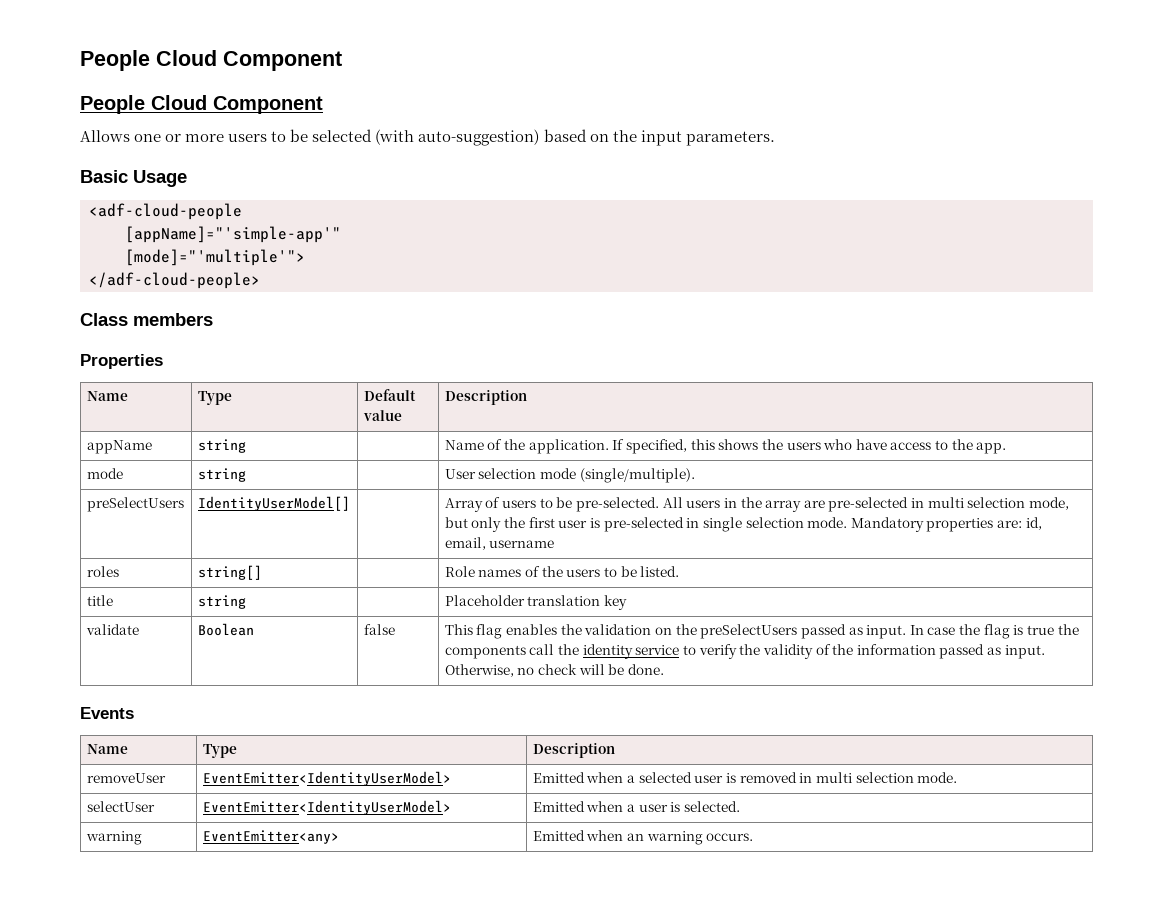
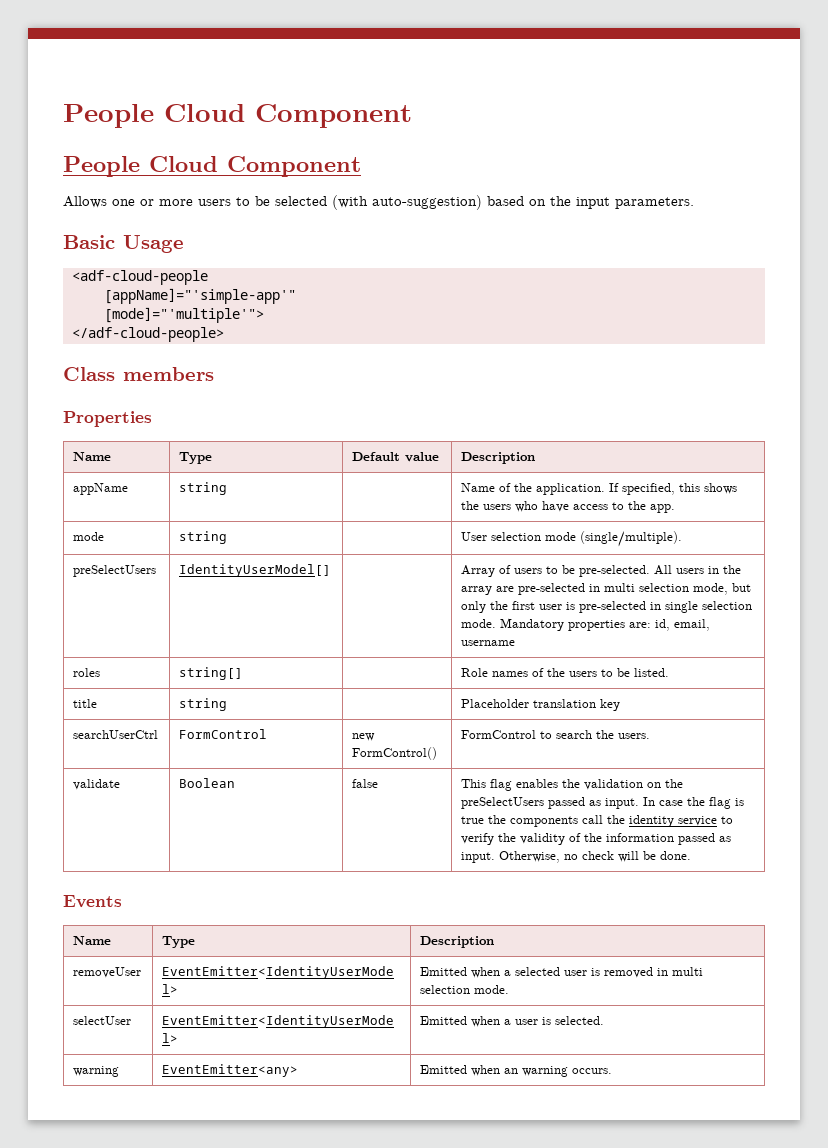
+ searchUserCtrl | FormControl | new FormControl() | FormControl to search the users.

